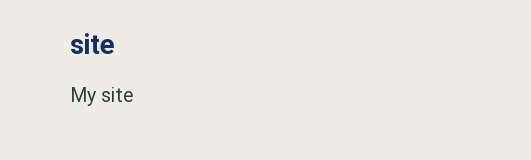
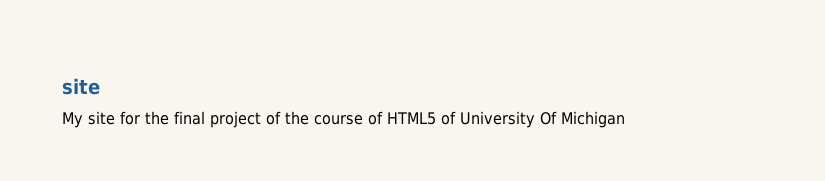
- My site
+ My site for the final project of the course of HTML5 of University Of Michigan

